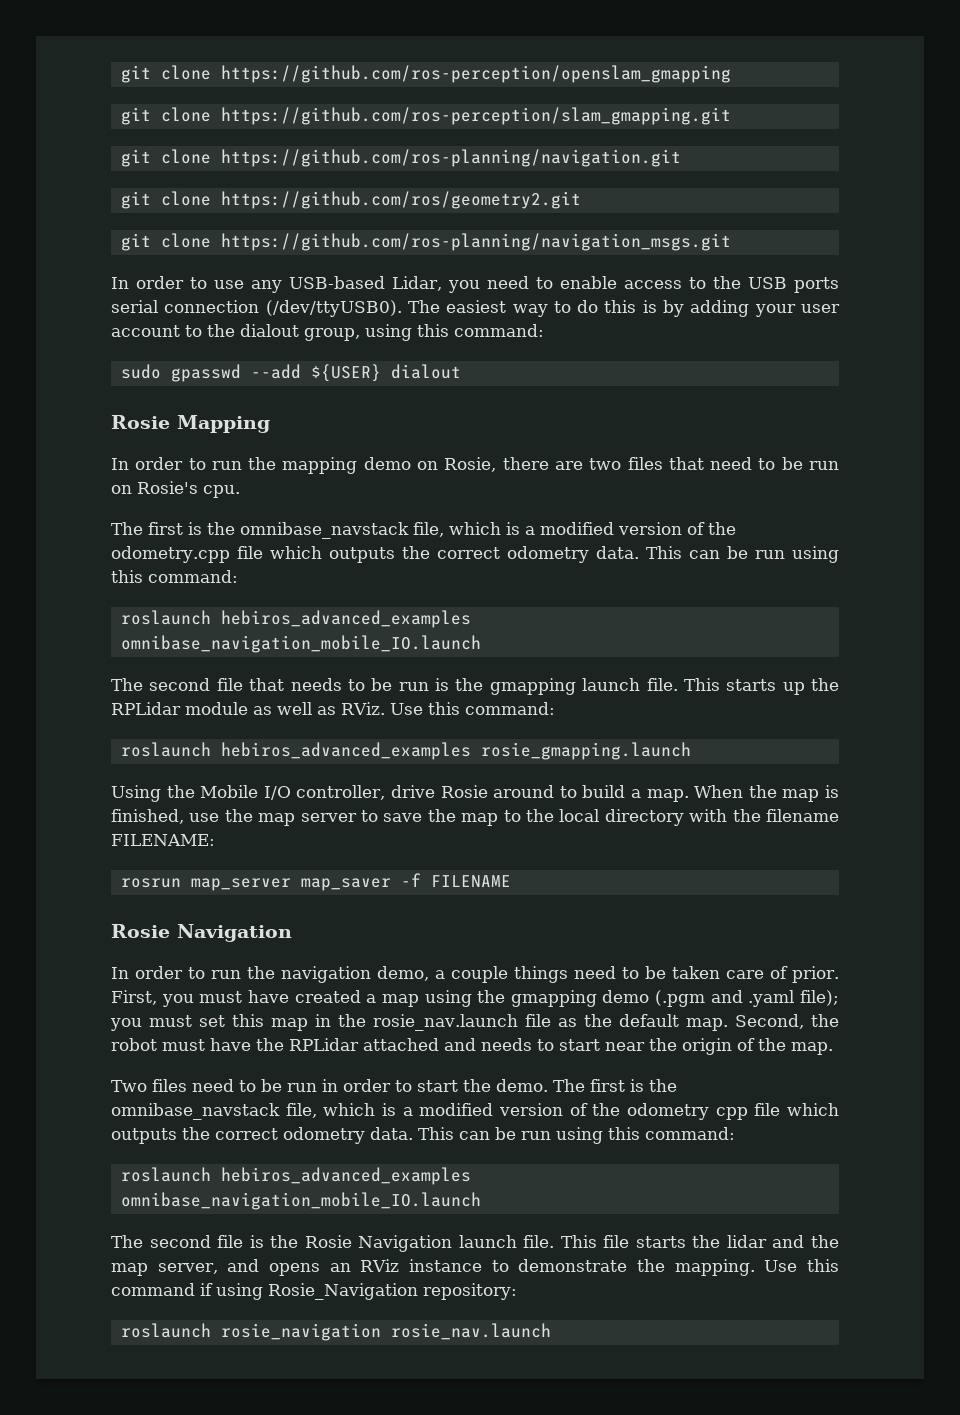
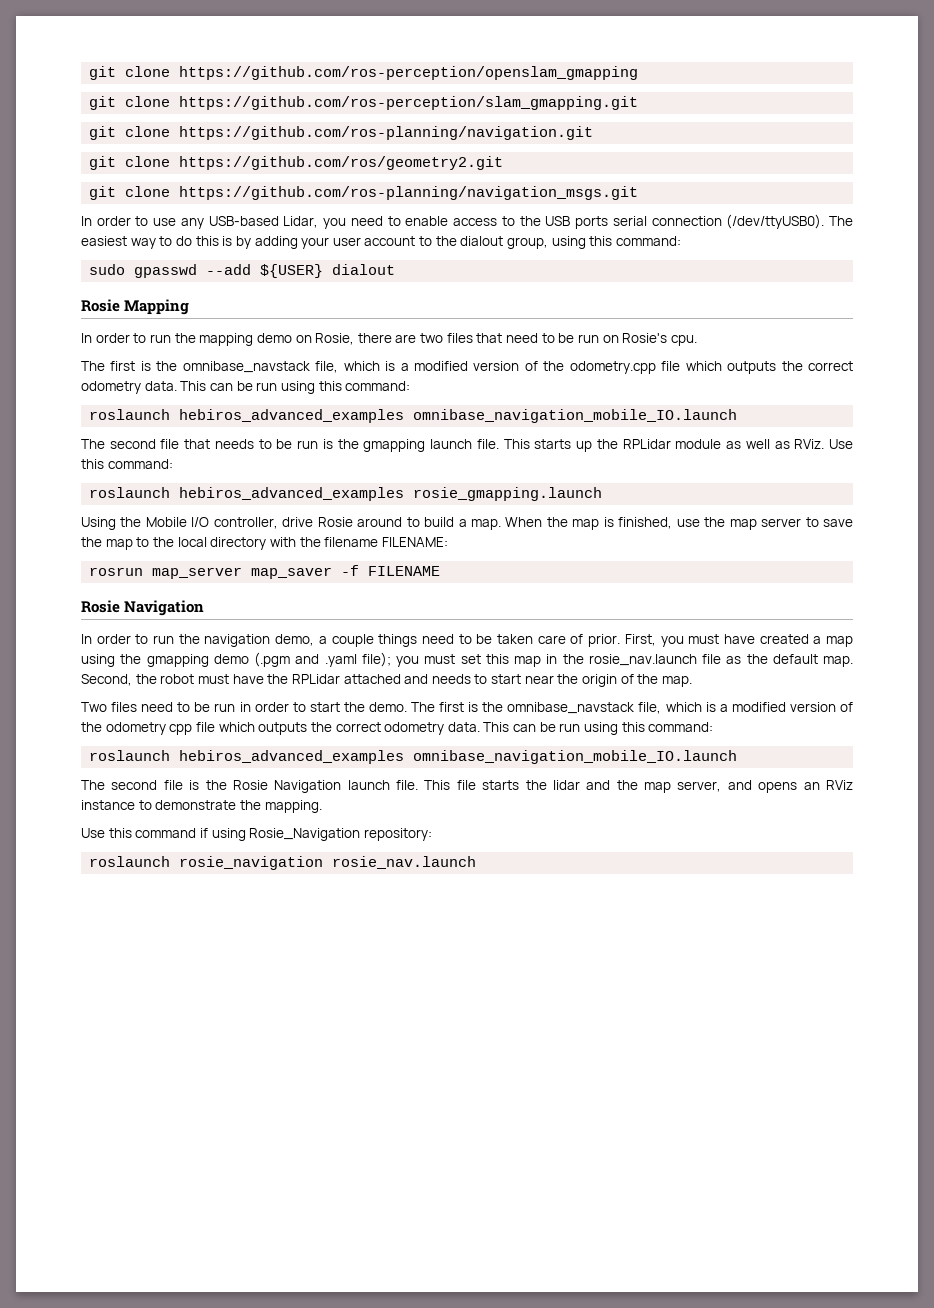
- This file starts the lidar and the map server, and opens an RViz instance to demonstrate the mapping. Use this command if using Rosie_Navigation repository:
+ This file starts the lidar and the map server, and opens an RViz instance to demonstrate the mapping.
+ Use this command if using Rosie_Navigation repository:

